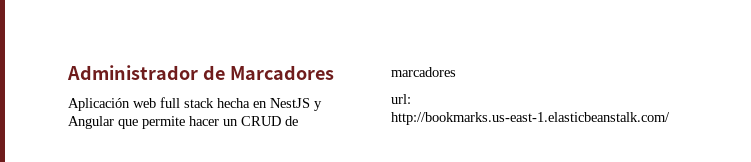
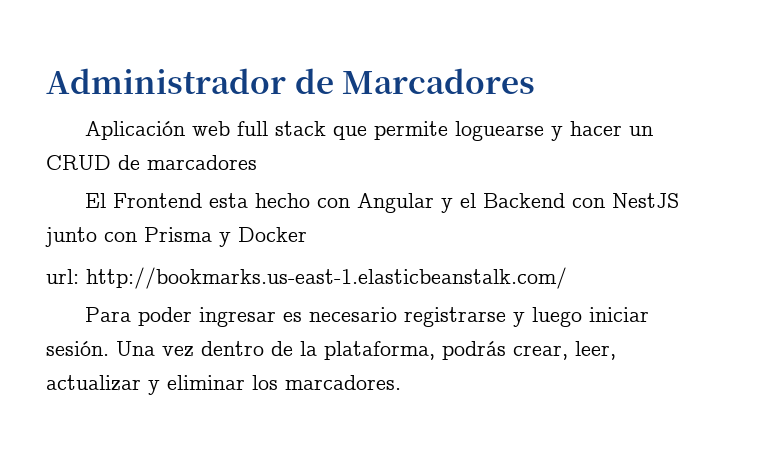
- Aplicación web full stack hecha en NestJS y Angular que permite hacer un CRUD de marcadores
+ Aplicación web full stack que permite loguearse y hacer un CRUD de marcadores
+ El Frontend esta hecho con Angular y el Backend con NestJS junto con Prisma y Docker
  url: http://bookmarks.us-east-1.elasticbeanstalk.com/
+ Para poder ingresar es necesario registrarse y luego iniciar sesión. Una vez dentro de la plataforma, podrás crear, leer, actualizar y eliminar los marcadores.

